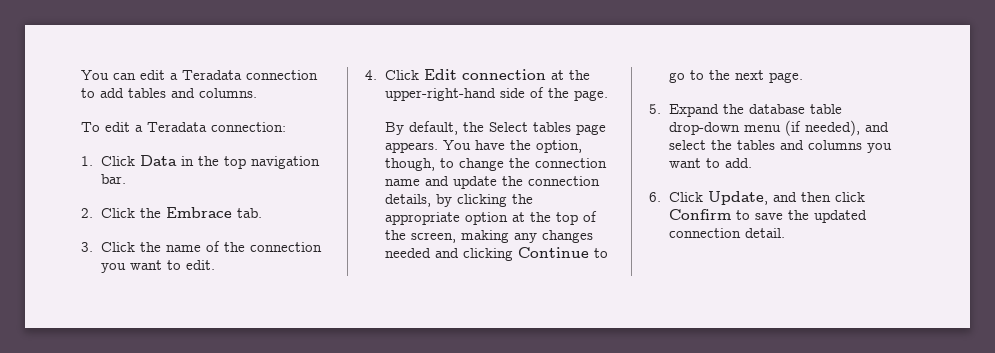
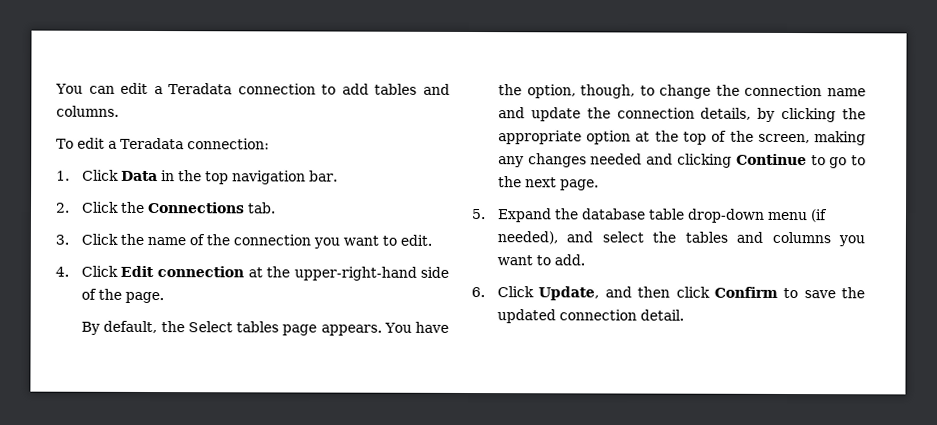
- 2. Click the Embrace tab.
+ 2. Click the Connections tab.

